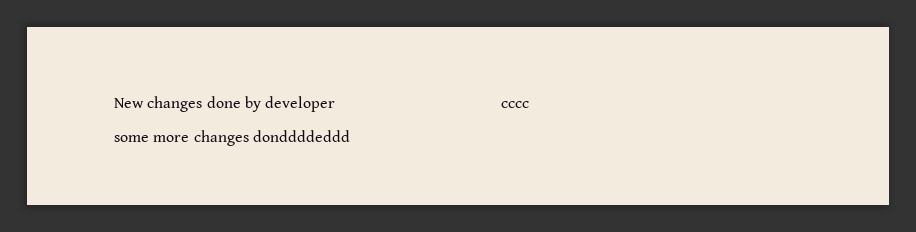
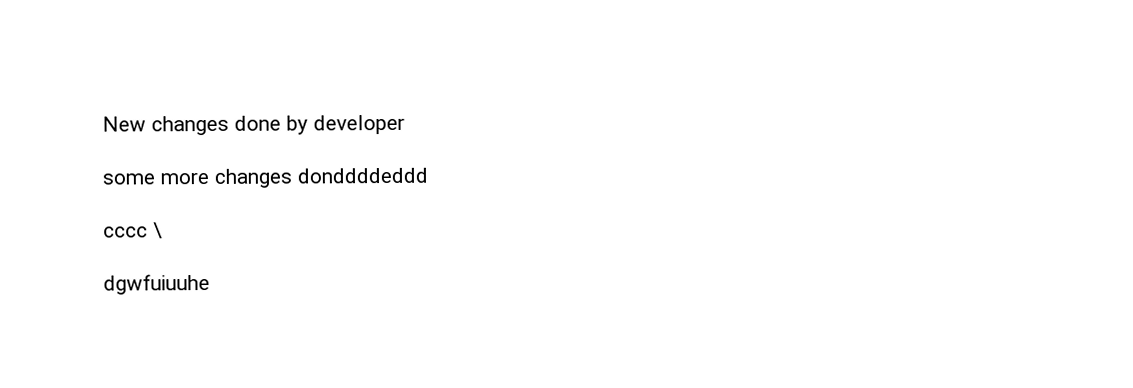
- cccc
+ cccc \
+ dgwfuiuuhe

